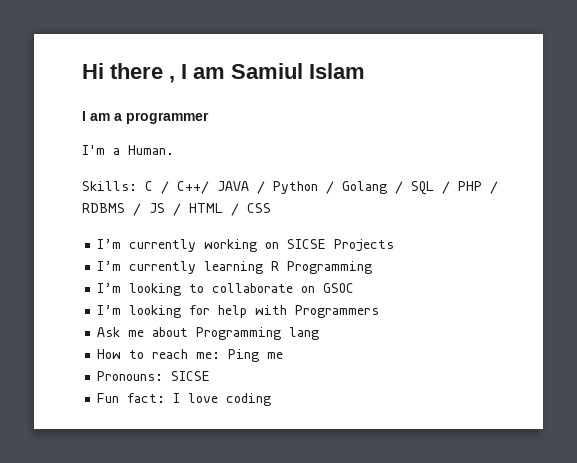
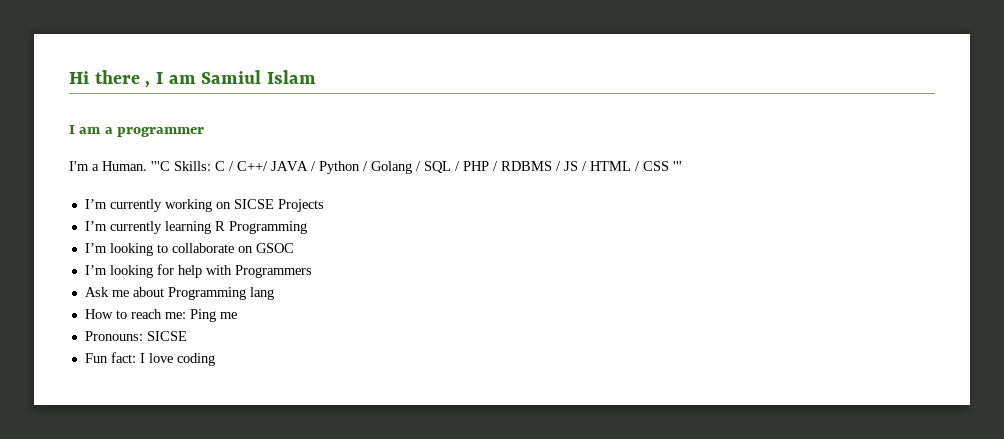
- I'm a Human.
- Skills: C / C++/ JAVA / Python / Golang / SQL / PHP / RDBMS / JS / HTML / CSS
+ I'm a Human. '''C Skills: C / C++/ JAVA / Python / Golang / SQL / PHP / RDBMS / JS / HTML / CSS '''

